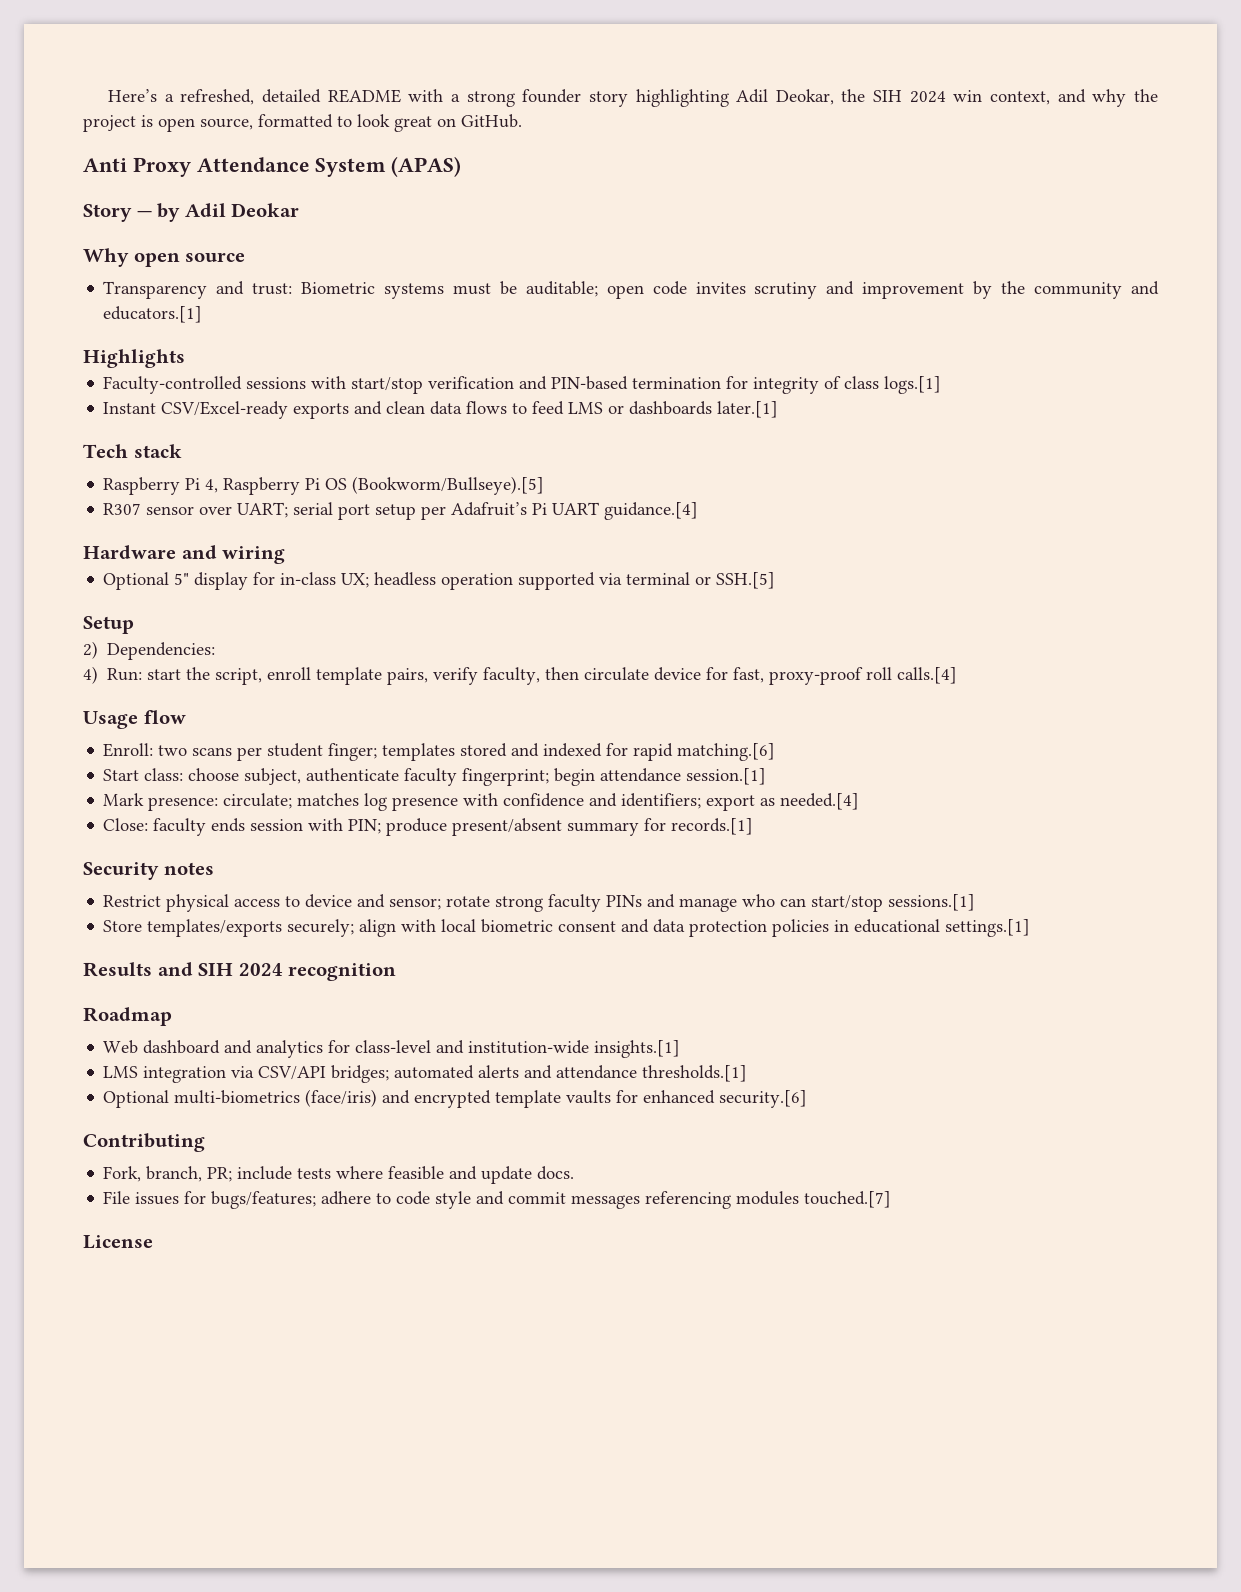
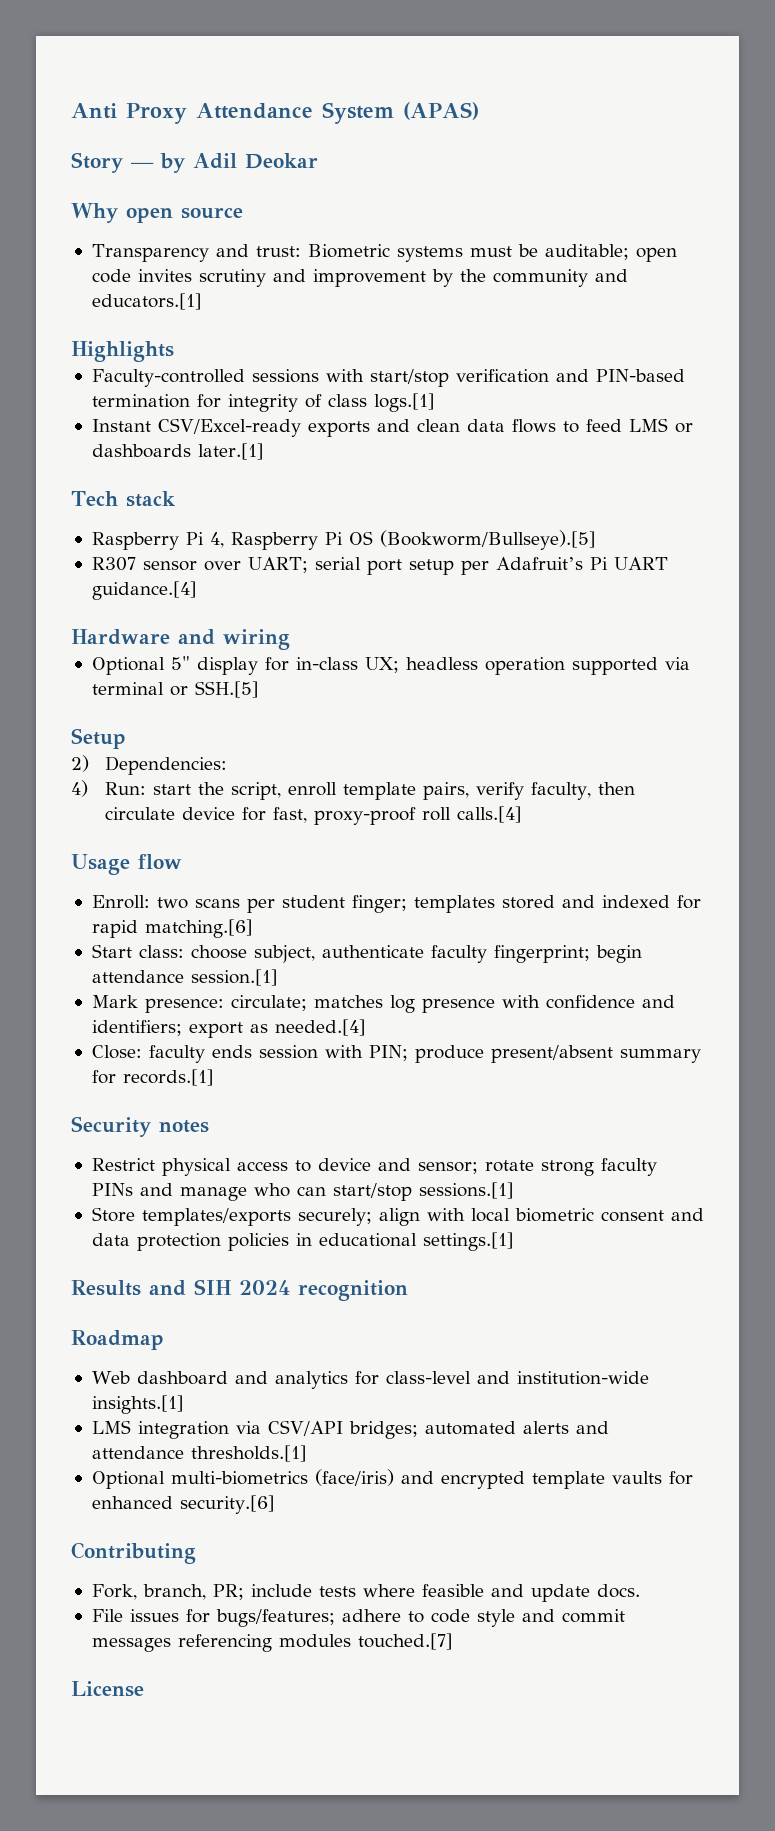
- Here’s a refreshed, detailed README with a strong founder story highlighting Adil Deokar, the SIH 2024 win context, and why the project is open source, formatted to look great on GitHub.

